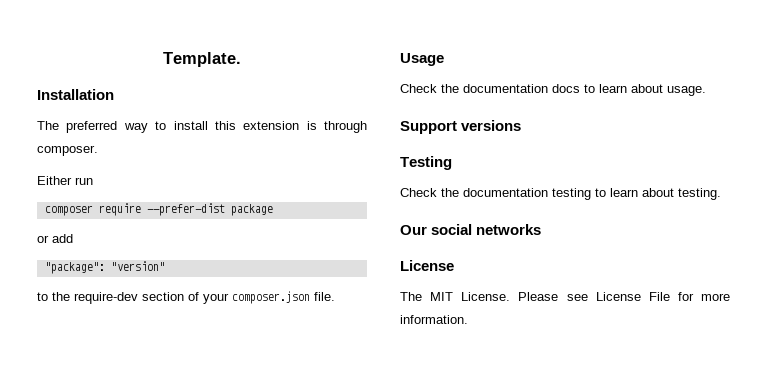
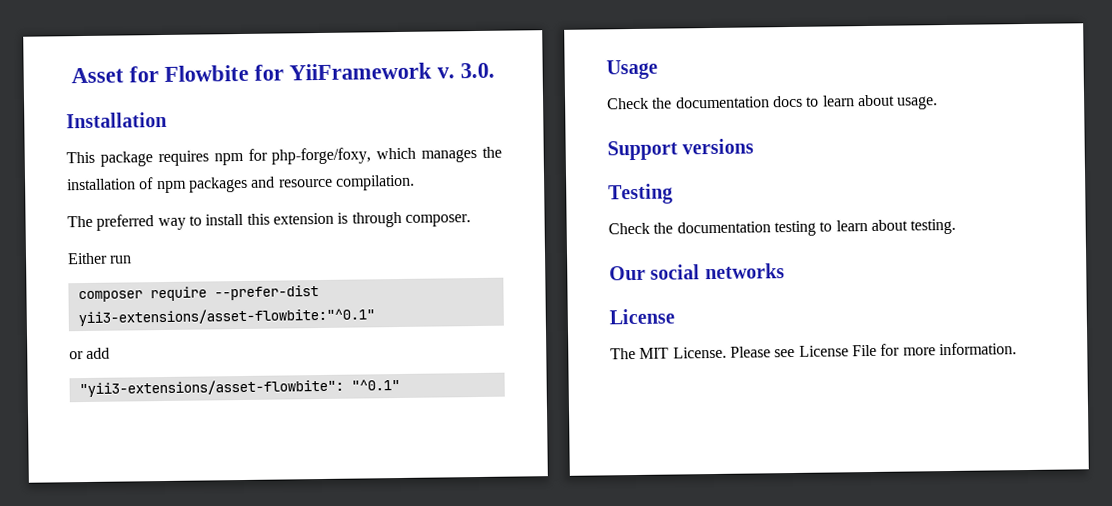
- Template.
+ Asset for Flowbite for YiiFramework v. 3.0.
  Installation
+ This package requires npm for php-forge/foxy, which manages the installation of npm packages and resource compilation.
- composer require --prefer-dist package
+ composer require --prefer-dist yii3-extensions/asset-flowbite:"^0.1"
- "package": "version"
- to the require-dev section of your composer.json file.
+ "yii3-extensions/asset-flowbite": "^0.1"

